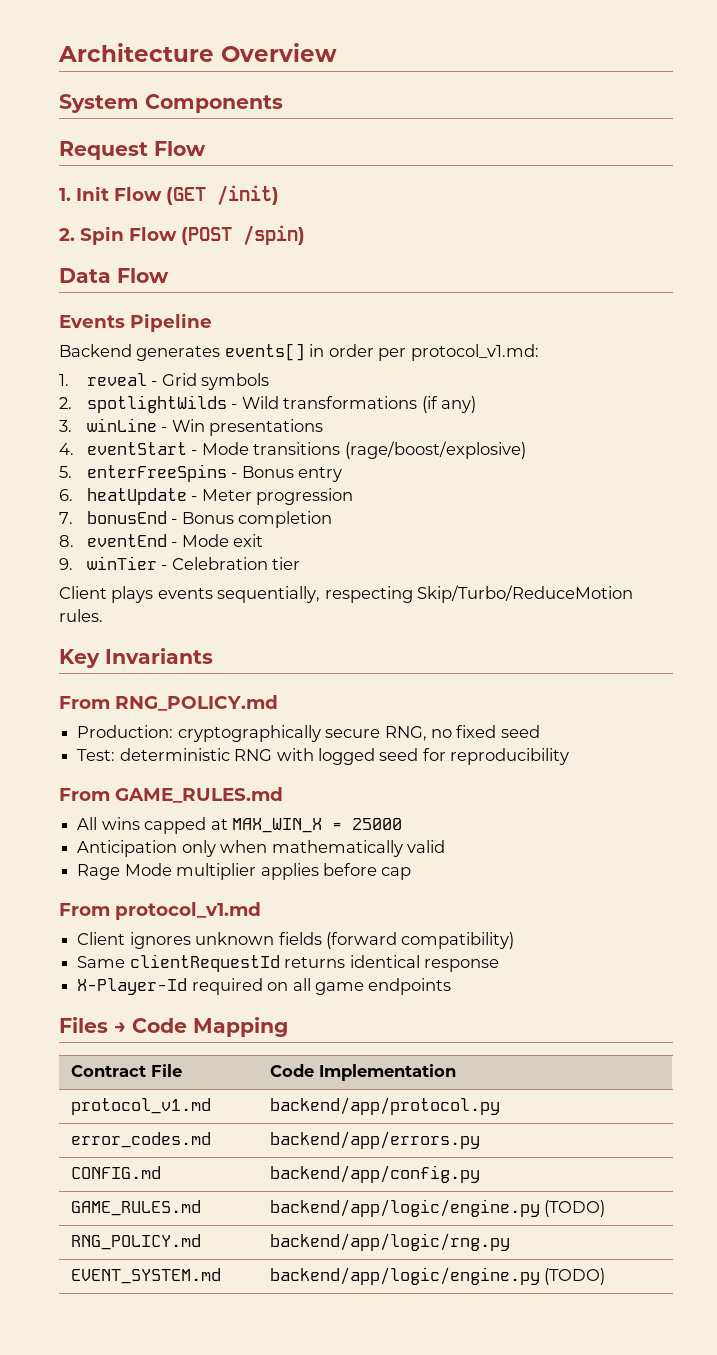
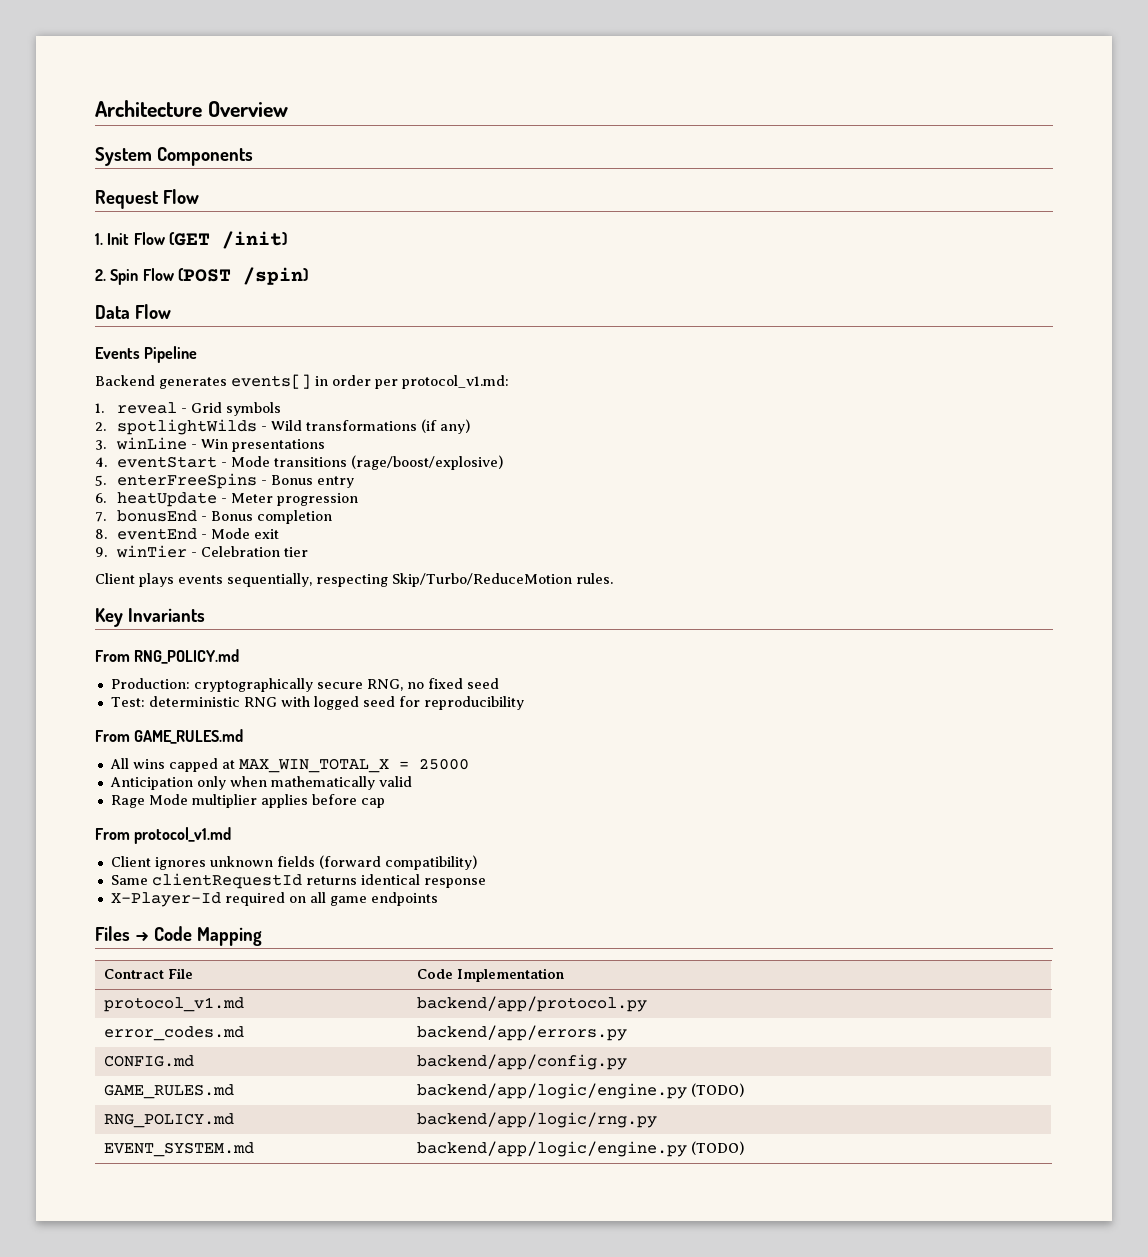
- All wins capped at MAX_WIN_X = 25000
+ All wins capped at MAX_WIN_TOTAL_X = 25000

